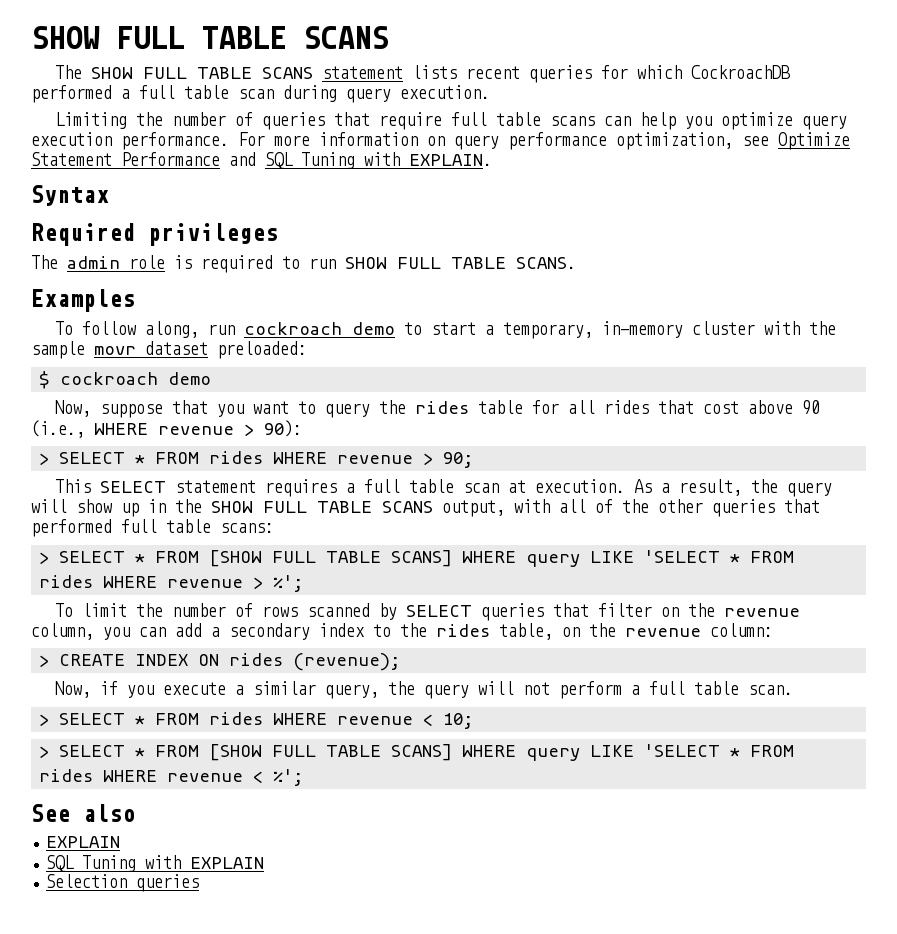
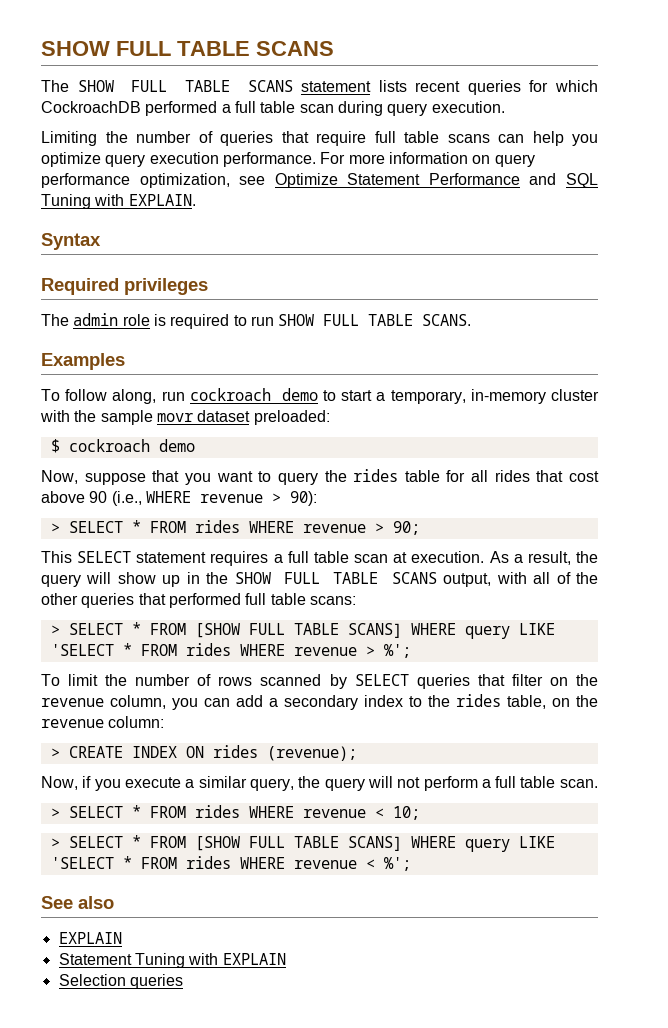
- SQL Tuning with EXPLAIN
+ Statement Tuning with EXPLAIN

